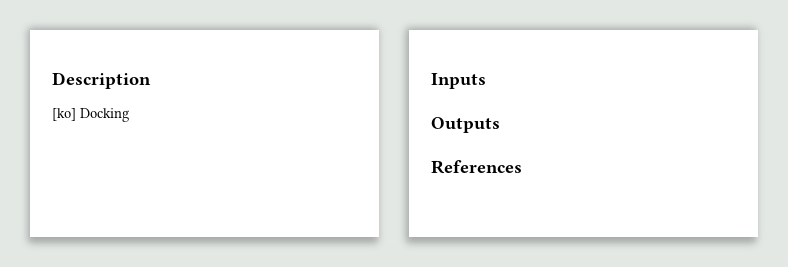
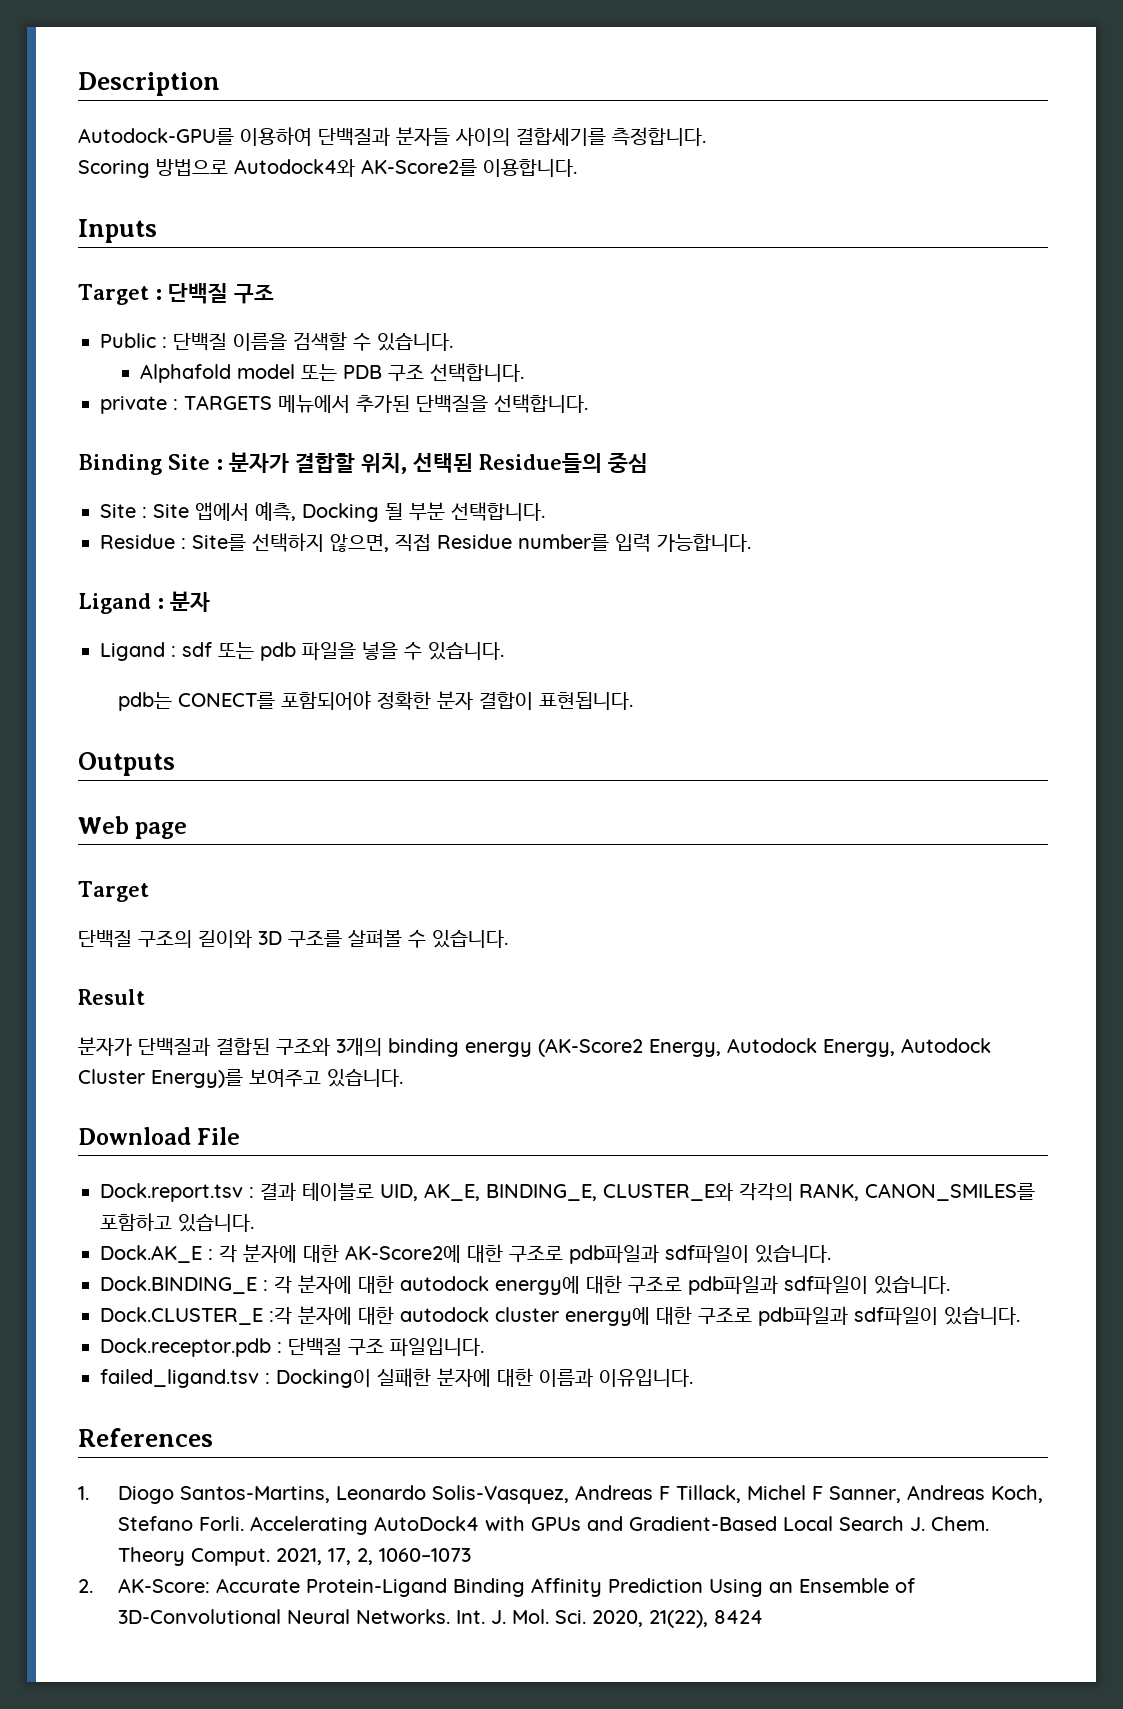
- [ko] Docking
+ Autodock-GPU를 이용하여 단백질과 분자들 사이의 결합세기를 측정합니다.
+ Scoring 방법으로 Autodock4와 AK-Score2를 이용합니다.
  Inputs
+ Target : 단백질 구조
+ Public : 단백질 이름을 검색할 수 있습니다.
+ Alphafold model 또는 PDB 구조 선택합니다.
+ private : TARGETS 메뉴에서 추가된 단백질을 선택합니다.
+ Binding Site : 분자가 결합할 위치, 선택된 Residue들의 중심
+ Site : Site 앱에서 예측, Docking 될 부분 선택합니다.
+ Residue : Site를 선택하지 않으면, 직접 Residue number를 입력 가능합니다.
+ Ligand : 분자
+ Ligand : sdf 또는 pdb 파일을 넣을 수 있습니다.
+ pdb는 CONECT를 포함되어야 정확한 분자 결합이 표현됩니다.
  Outputs
+ Web page
+ Target
+ 단백질 구조의 길이와 3D 구조를 살펴볼 수 있습니다.
+ Result
+ 분자가 단백질과 결합된 구조와 3개의 binding energy (AK-Score2 Energy, Autodock Energy, Autodock Cluster Energy)를 보여주고 있습니다.
+ Download File
+ Dock.report.tsv : 결과 테이블로 UID, AK_E, BINDING_E, CLUSTER_E와 각각의 RANK, CANON_SMILES를 포함하고 있습니다.
+ Dock.AK_E : 각 분자에 대한 AK-Score2에 대한 구조로 pdb파일과 sdf파일이 있습니다.
+ Dock.BINDING_E : 각 분자에 대한 autodock energy에 대한 구조로 pdb파일과 sdf파일이 있습니다.
+ Dock.CLUSTER_E :각 분자에 대한 autodock cluster energy에 대한 구조로 pdb파일과 sdf파일이 있습니다.
+ Dock.receptor.pdb : 단백질 구조 파일입니다.
+ failed_ligand.tsv : Docking이 실패한 분자에 대한 이름과 이유입니다.
  References
+ 1. Diogo Santos-Martins, Leonardo Solis-Vasquez, Andreas F Tillack, Michel F Sanner, Andreas Koch, Stefano Forli. Accelerating AutoDock4 with GPUs and Gradient-Based Local Search J. Chem. Theory Comput. 2021, 17, 2, 1060–1073
+ 2. AK-Score: Accurate Protein-Ligand Binding Affinity Prediction Using an Ensemble of 3D-Convolutional Neural Networks. Int. J. Mol. Sci. 2020, 21(22), 8424

